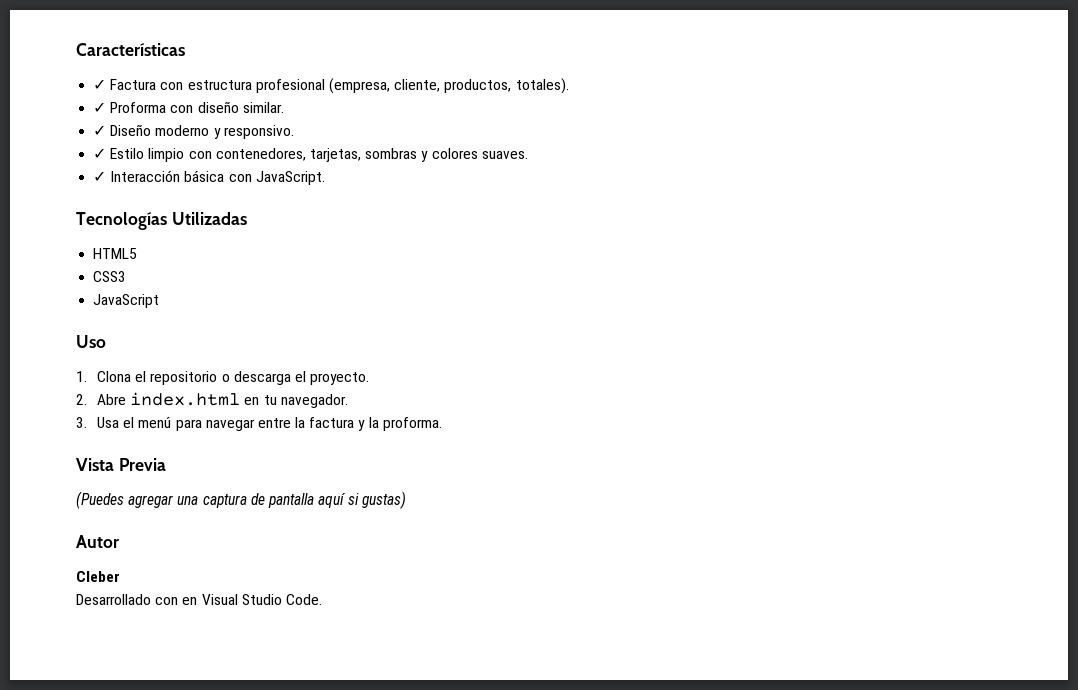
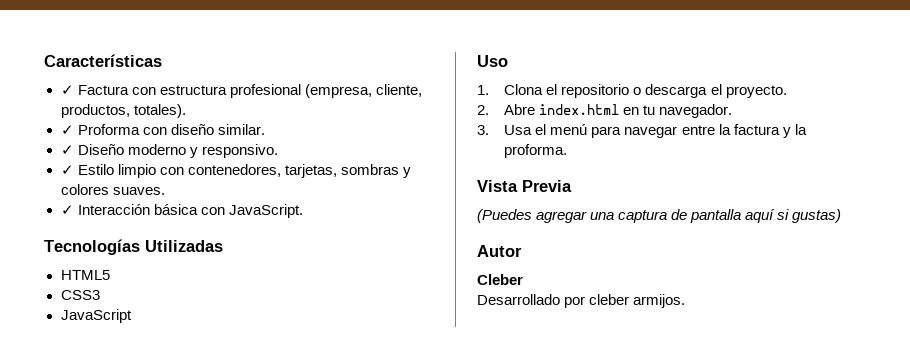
- Desarrollado con en Visual Studio Code.
+ Desarrollado por cleber armijos.

